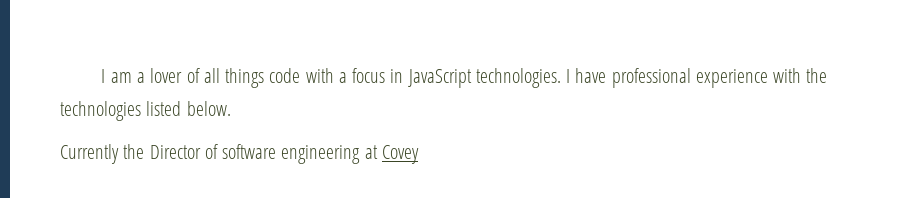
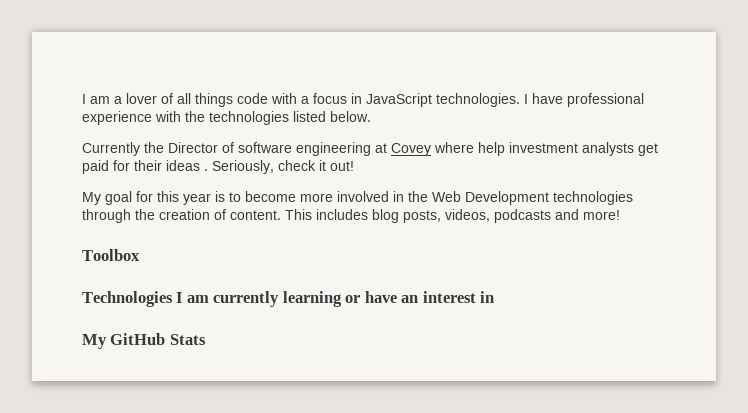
- Currently the Director of software engineering at Covey
+ Currently the Director of software engineering at Covey where help investment analysts get paid for their ideas . Seriously, check it out!
+ My goal for this year is to become more involved in the Web Development technologies through the creation of content. This includes blog posts, videos, podcasts and more!
+ Toolbox
+ Technologies I am currently learning or have an interest in
+ My GitHub Stats

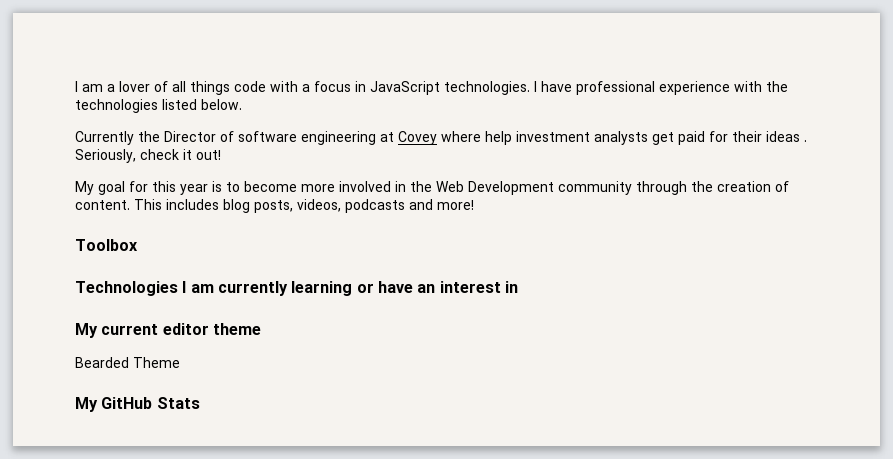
- My goal for this year is to become more involved in the Web Development technologies through the creation of content.
+ My goal for this year is to become more involved in the Web Development community through the creation of content.
+ My current editor theme
+ Bearded Theme

